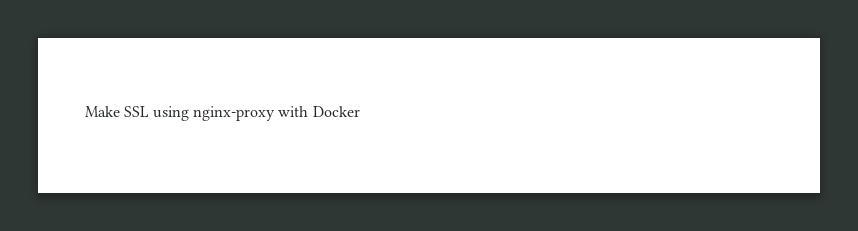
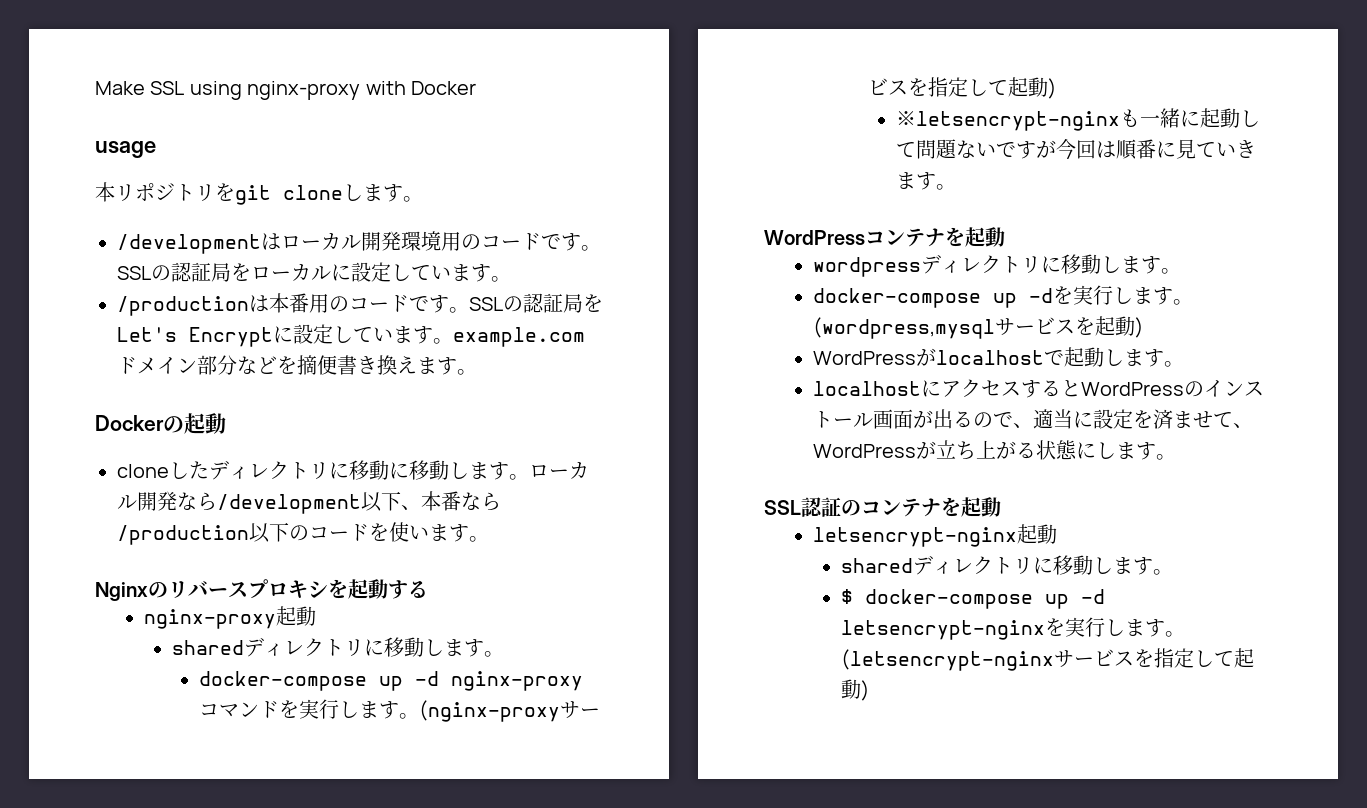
+ usage
+ 本リポジトリをgit cloneします。
+ /developmentはローカル開発環境用のコードです。SSLの認証局をローカルに設定しています。
+ /productionは本番用のコードです。SSLの認証局をLet's Encryptに設定しています。example.comドメイン部分などを摘便書き換えます。
+ Dockerの起動
+ cloneしたディレクトリに移動に移動します。ローカル開発なら/development以下、本番なら/production以下のコードを使います。
+ Nginxのリバースプロキシを起動する
+ nginx-proxy起動
+ sharedディレクトリに移動します。
+ docker-compose up -d nginx-proxyコマンドを実行します。(nginx-proxyサービスを指定して起動)
+ ※letsencrypt-nginxも一緒に起動して問題ないですが今回は順番に見ていきます。
+ WordPressコンテナを起動
+ wordpressディレクトリに移動します。
+ docker-compose up -dを実行します。(wordpress,mysqlサービスを起動)
+ WordPressがlocalhostで起動します。
+ localhostにアクセスするとWordPressのインストール画面が出るので、適当に設定を済ませて、WordPressが立ち上がる状態にします。
+ SSL認証のコンテナを起動
+ letsencrypt-nginx起動
+ sharedディレクトリに移動します。
+ $ docker-compose up -d letsencrypt-nginxを実行します。(letsencrypt-nginxサービスを指定して起動)

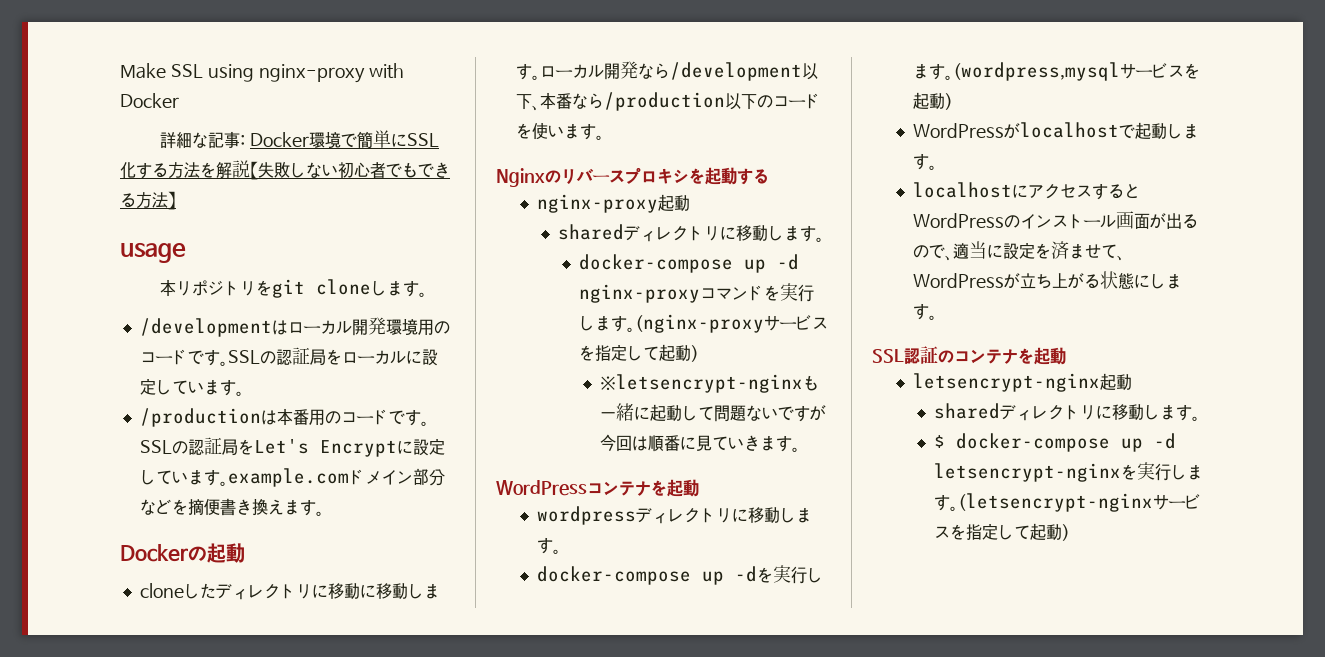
+ 詳細な記事: Docker環境で簡単にSSL化する方法を解説【失敗しない初心者でもできる方法】

